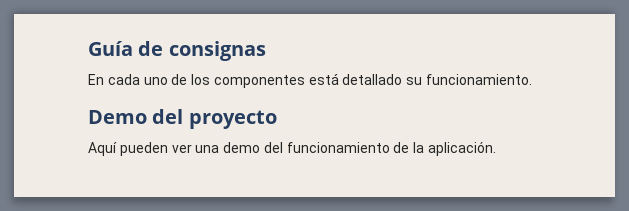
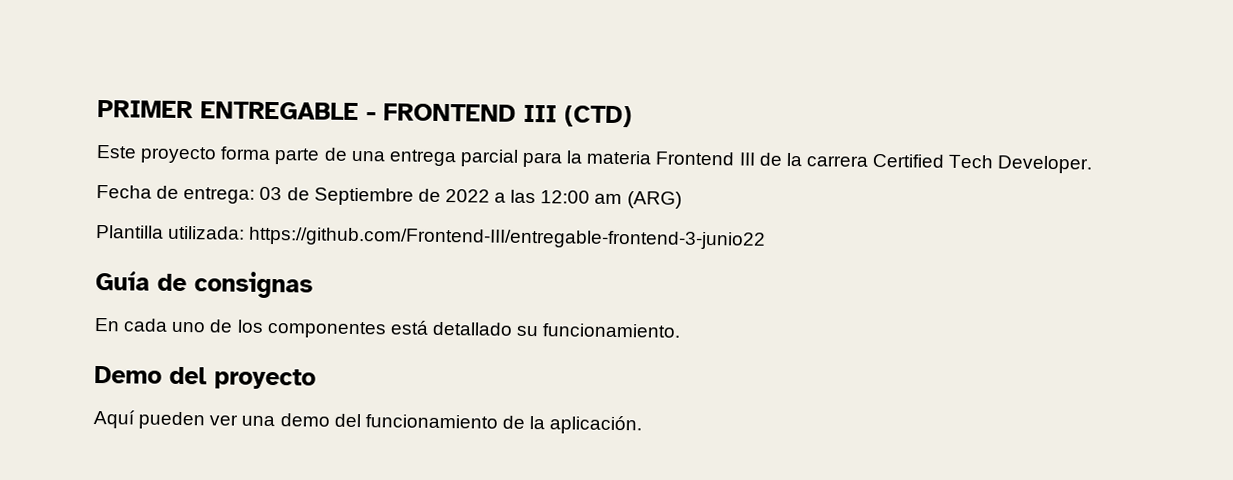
+ PRIMER ENTREGABLE - FRONTEND III (CTD)
+ Este proyecto forma parte de una entrega parcial para la materia Frontend III de la carrera Certified Tech Developer.
+ Fecha de entrega: 03 de Septiembre de 2022 a las 12:00 am (ARG)
+ Plantilla utilizada: https://github.com/Frontend-III/entregable-frontend-3-junio22

